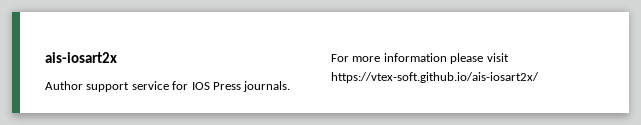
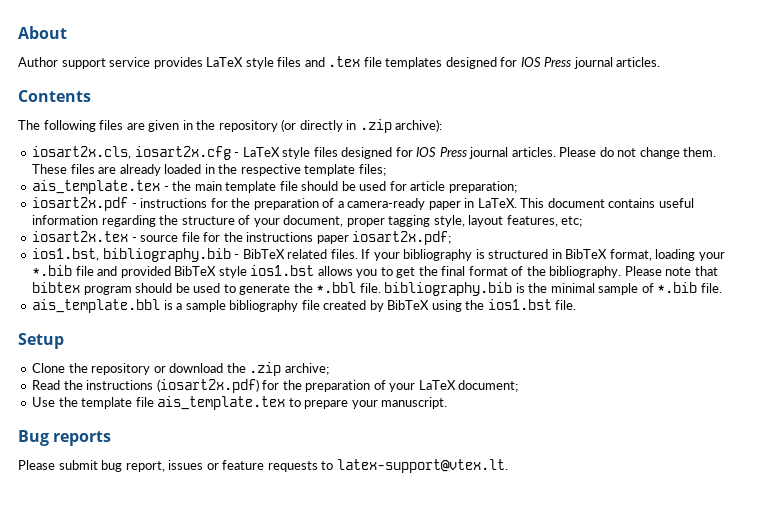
- ais-iosart2x
+ About
- Author support service for IOS Press journals. For more information please visit https://vtex-soft.github.io/ais-iosart2x/
+ Author support service provides LaTeX style files and .tex file templates designed for IOS Press journal articles.
+ Contents
+ The following files are given in the repository (or directly in .zip archive):
+ iosart2x.cls, iosart2x.cfg - LaTeX style files designed for IOS Press journal articles. Please do not change them. These files are already loaded in the respective template files;
+ ais_template.tex - the main template file should be used for article preparation;
+ iosart2x.pdf - instructions for the preparation of a camera-ready paper in LaTeX. This document contains useful information regarding the structure of your document, proper tagging style, layout features, etc;
+ iosart2x.tex - source file for the instructions paper iosart2x.pdf;
+ ios1.bst, bibliography.bib - BibTeX related files. If your bibliography is structured in BibTeX format, loading your *.bib file and provided BibTeX style ios1.bst allows you to get the final format of the bibliography. Please note that bibtex program should be used to generate the *.bbl file. bibliography.bib is the minimal sample of *.bib file.
+ ais_template.bbl is a sample bibliography file created by BibTeX using the ios1.bst file.
+ Setup
+ Clone the repository or download the .zip archive;
+ Read the instructions (iosart2x.pdf) for the preparation of your LaTeX document;
+ Use the template file ais_template.tex to prepare your manuscript.
+ Bug reports
+ Please submit bug report, issues or feature requests to latex-support@vtex.lt.

